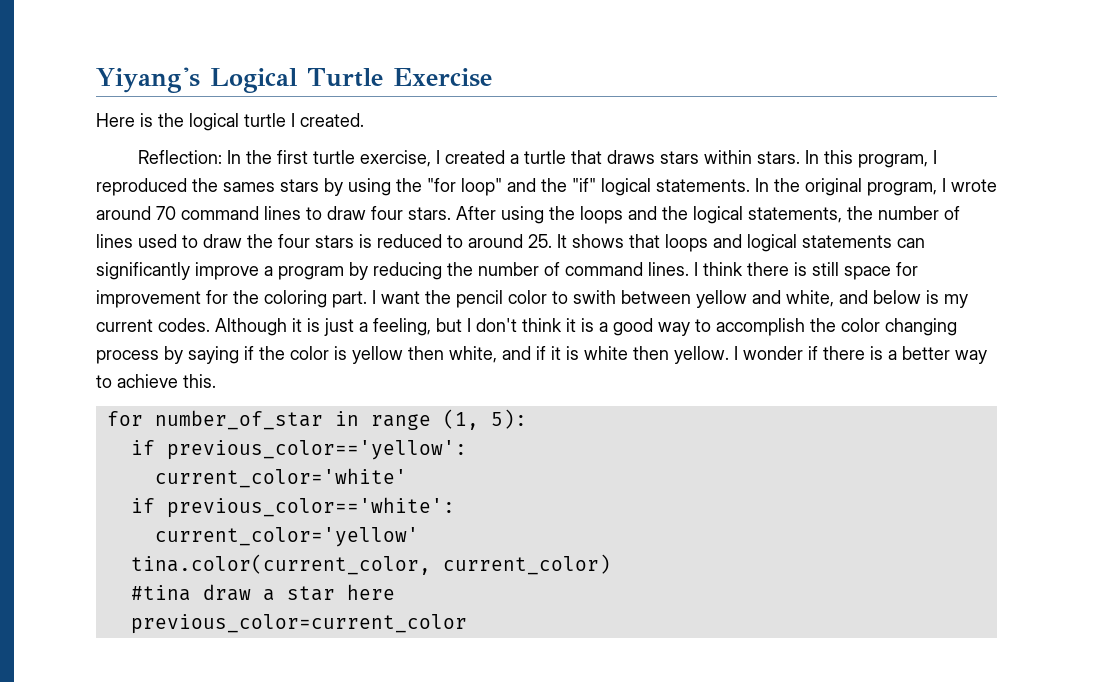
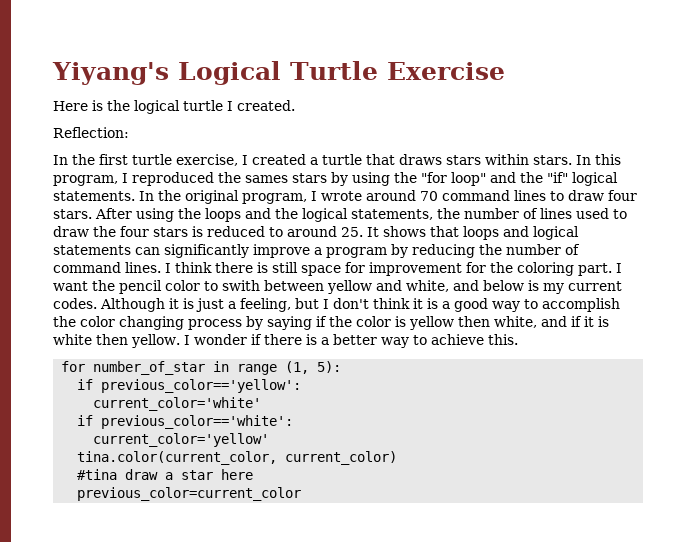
- Reflection: In the first turtle exercise, I created a turtle that draws stars within stars.
+ Reflection:
+ In the first turtle exercise, I created a turtle that draws stars within stars.

